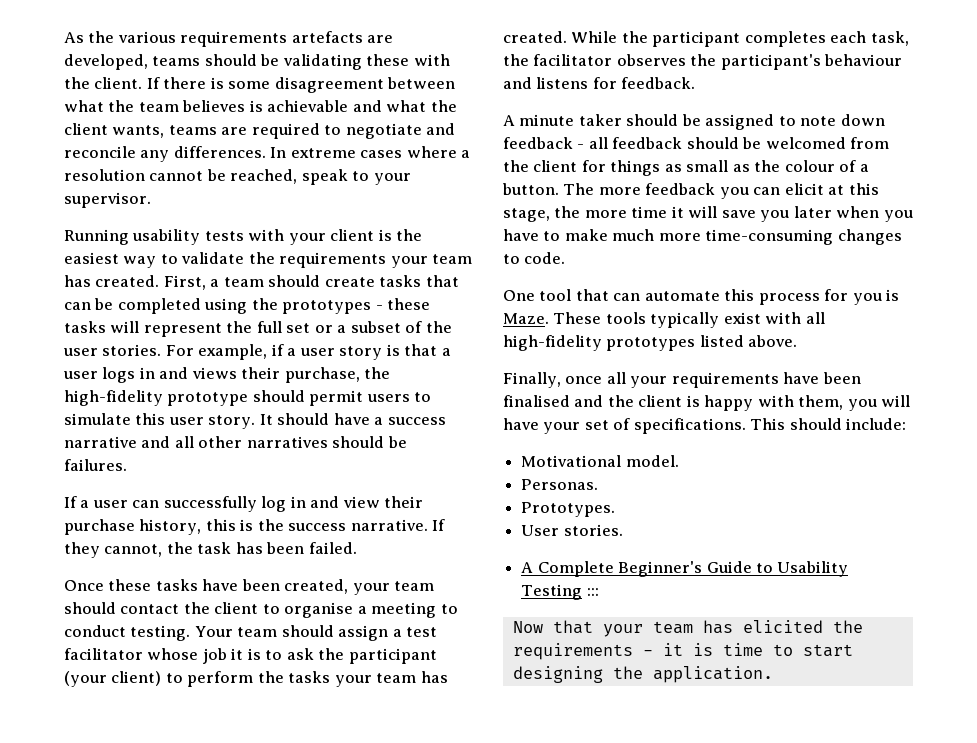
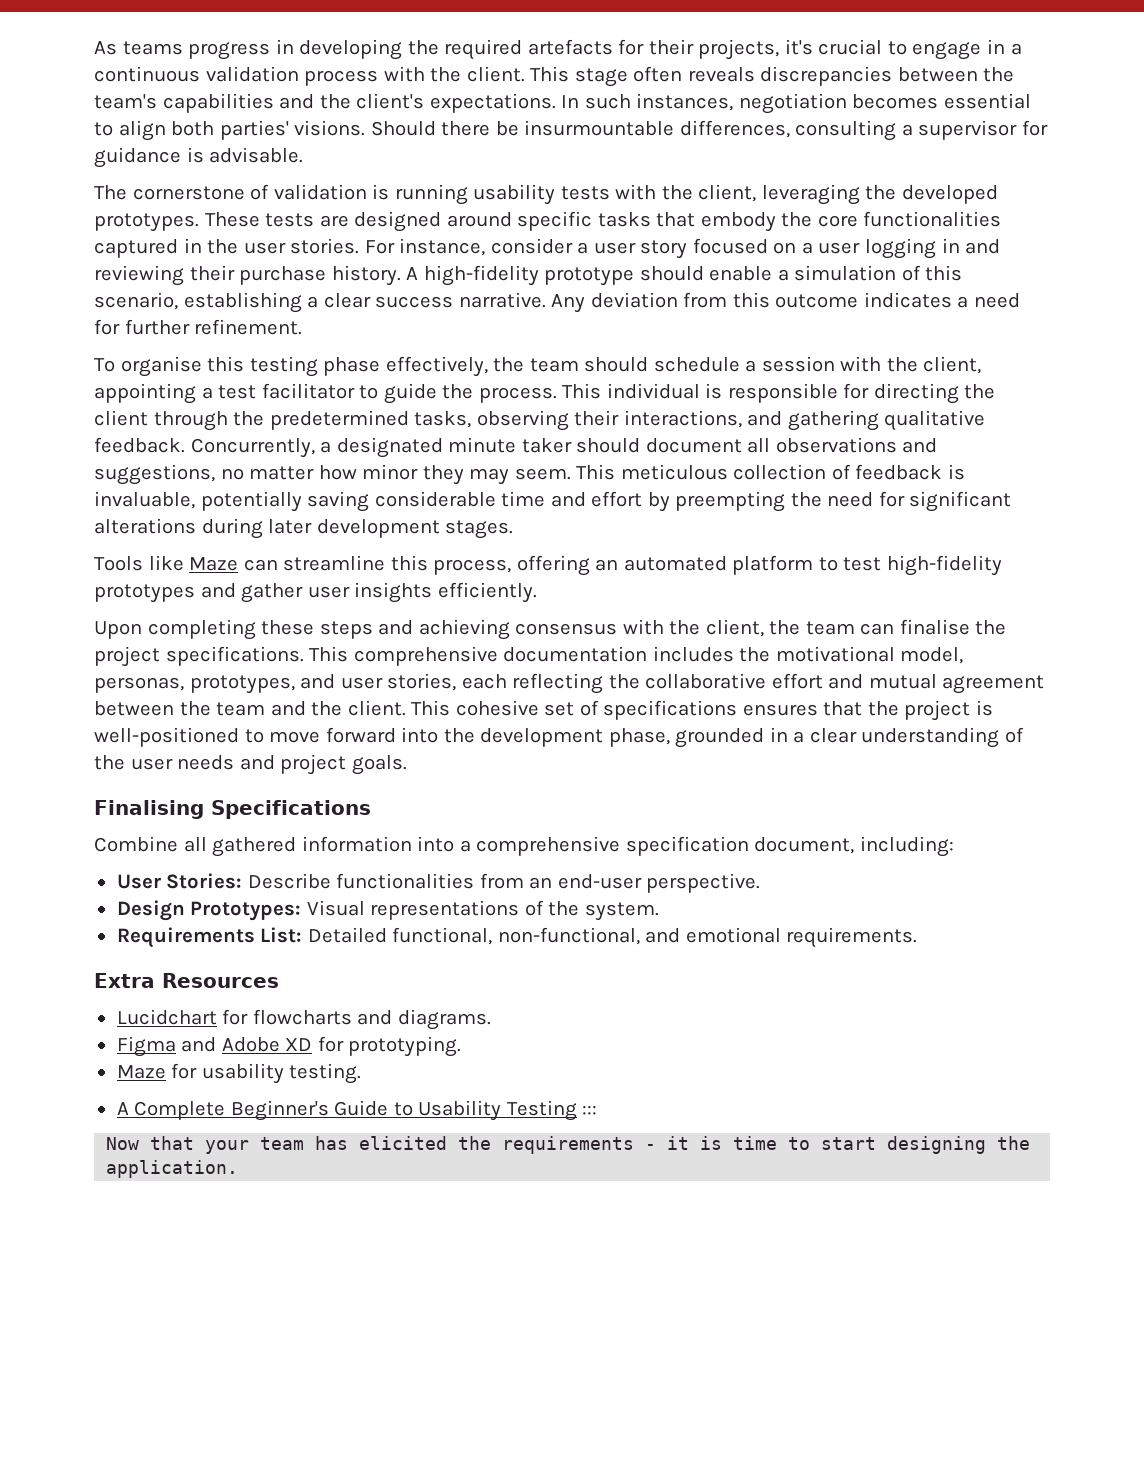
- As the various requirements artefacts are developed, teams should be validating these with the client. If there is some disagreement between what the team believes is achievable and what the client wants, teams are required to negotiate and reconcile any differences. In extreme cases where a resolution cannot be reached, speak to your supervisor.
- Running usability tests with your client is the easiest way to validate the requirements your team has created. First, a team should create tasks that can be completed using the prototypes - these tasks will represent the full set or a subset of the user stories.
+ As teams progress in developing the required artefacts for their projects, it's crucial to engage in a continuous validation process with the client. This stage often reveals discrepancies between the team's capabilities and the client's expectations. In such instances, negotiation becomes essential to align both parties' visions. Should there be insurmountable differences, consulting a supervisor for guidance is advisable.
+ The cornerstone of validation is running usability tests with the client, leveraging the developed prototypes. These tests are designed around specific tasks that embody the core functionalities captured in the user stories.
- For example, if a user story is that a user logs in and views their purchase, the high-fidelity prototype should permit users to simulate this user story. It should have a success narrative and all other narratives should be failures.
- If a user can successfully log in and view their purchase history, this is the success narrative. If they cannot, the task has been failed.
- Once these tasks have been created, your team should contact the client to organise a meeting to conduct testing. Your team should assign a test facilitator whose job it is to ask the participant (your client) to perform the tasks your team has created. While the participant completes each task, the facilitator observes the participant's behaviour and listens for feedback.
- A minute taker should be assigned to note down feedback - all feedback should be welcomed from the client for things as small as the colour of a button. The more feedback you can elicit at this stage, the more time it will save you later when you have to make much more time-consuming changes to code.
- One tool that can automate this process for you is Maze. These tools typically exist with all high-fidelity prototypes listed above.
- Finally, once all your requirements have been finalised and the client is happy with them, you will have your set of specifications. This should include:
- Motivational model.
- Personas.
- Prototypes.
- User stories.
+ For instance, consider a user story focused on a user logging in and reviewing their purchase history. A high-fidelity prototype should enable a simulation of this scenario, establishing a clear success narrative. Any deviation from this outcome indicates a need for further refinement.
+ To organise this testing phase effectively, the team should schedule a session with the client, appointing a test facilitator to guide the process. This individual is responsible for directing the client through the predetermined tasks, observing their interactions, and gathering qualitative feedback. Concurrently, a designated minute taker should document all observations and suggestions, no matter how minor they may seem. This meticulous collection of feedback is invaluable, potentially saving considerable time and effort by preempting the need for significant alterations during later development stages.
+ Tools like Maze can streamline this process, offering an automated platform to test high-fidelity prototypes and gather user insights efficiently.
+ Upon completing these steps and achieving consensus with the client, the team can finalise the project specifications. This comprehensive documentation includes the motivational model, personas, prototypes, and user stories, each reflecting the collaborative effort and mutual agreement between the team and the client. This cohesive set of specifications ensures that the project is well-positioned to move forward into the development phase, grounded in a clear understanding of the user needs and project goals.
+ Finalising Specifications
+ Combine all gathered information into a comprehensive specification document, including:
+ User Stories: Describe functionalities from an end-user perspective.
+ Design Prototypes: Visual representations of the system.
+ Requirements List: Detailed functional, non-functional, and emotional requirements.
+ Extra Resources
+ Lucidchart for flowcharts and diagrams.
+ Figma and Adobe XD for prototyping.
+ Maze for usability testing.

